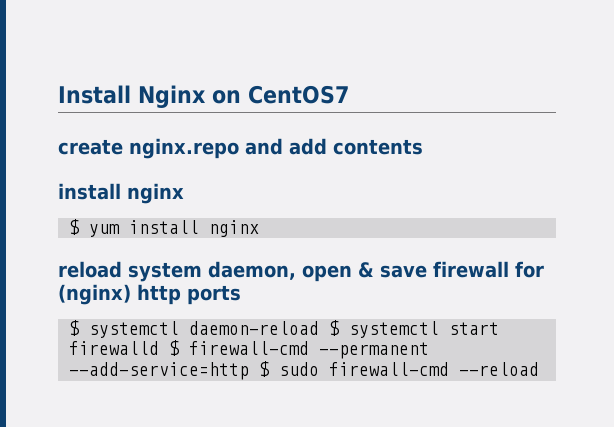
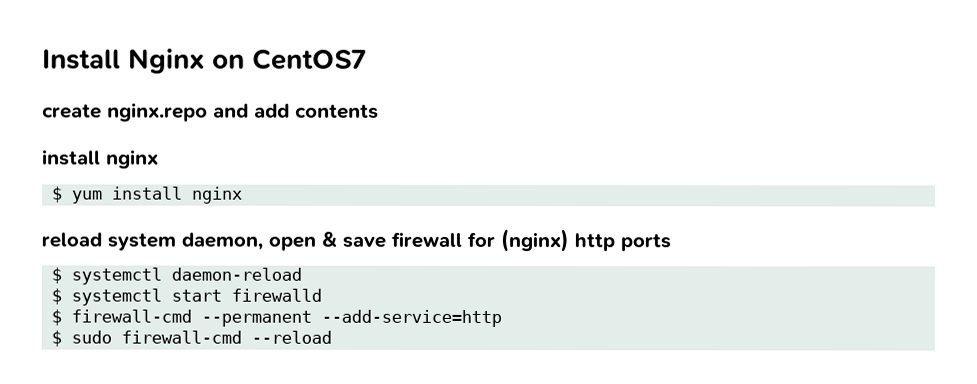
- $ systemctl daemon-reload $ systemctl start firewalld $ firewall-cmd --permanent --add-service=http $ sudo firewall-cmd --reload
+ $ systemctl daemon-reload
+ $ systemctl start firewalld
+ $ firewall-cmd --permanent --add-service=http
+ $ sudo firewall-cmd --reload

